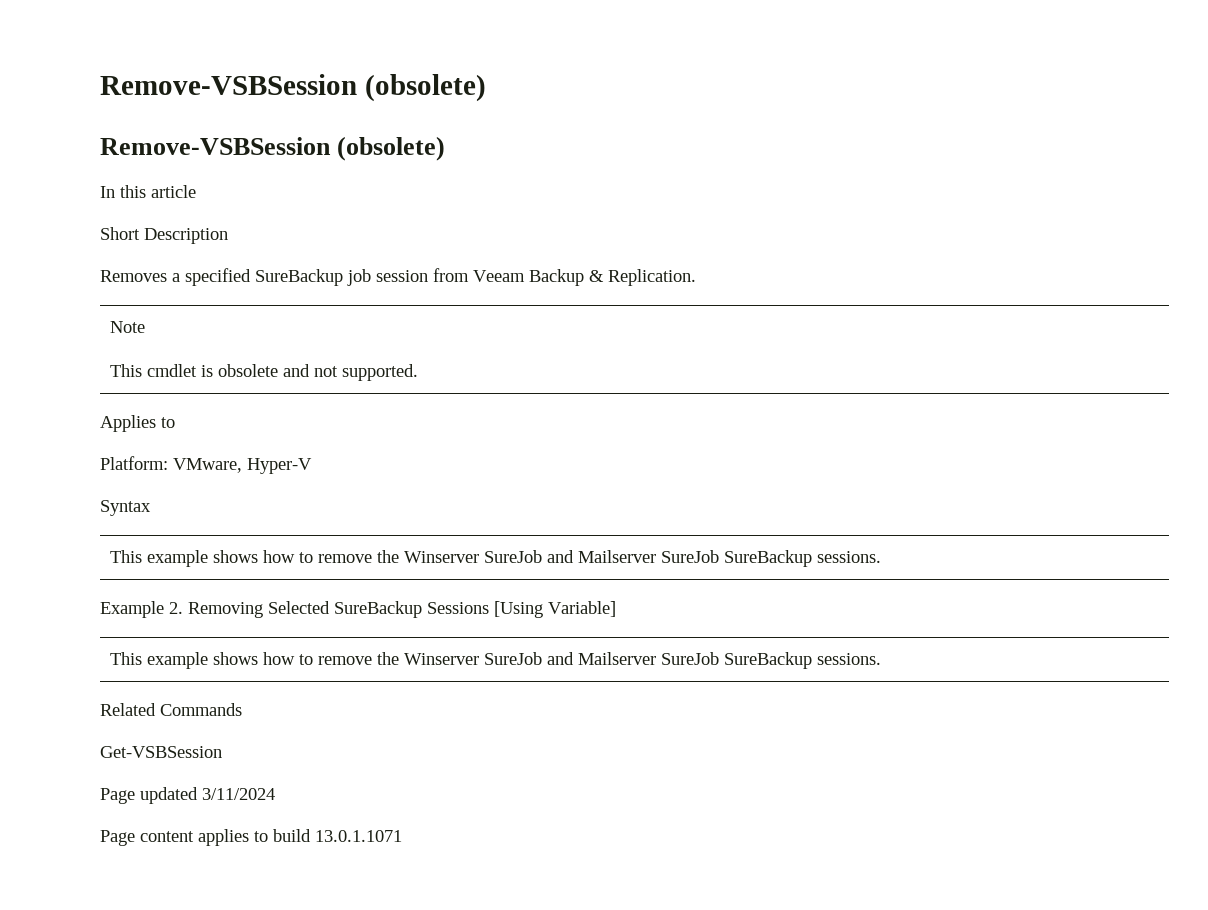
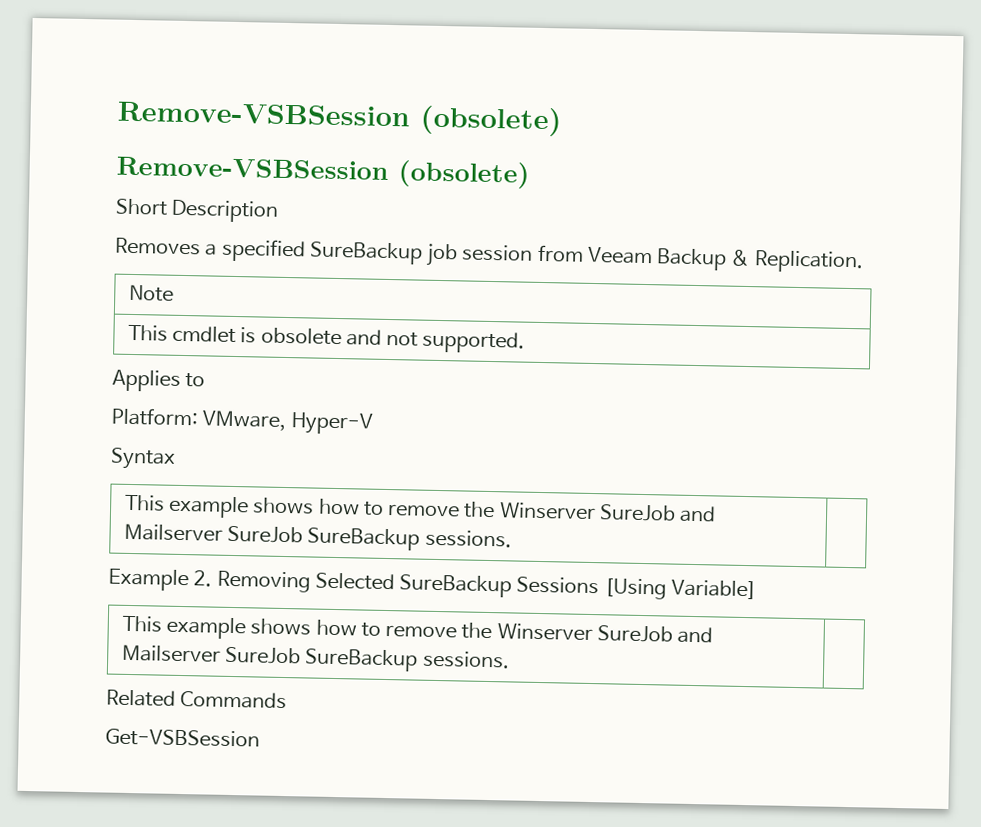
- In this article
- Page updated 3/11/2024
- Page content applies to build 13.0.1.1071

